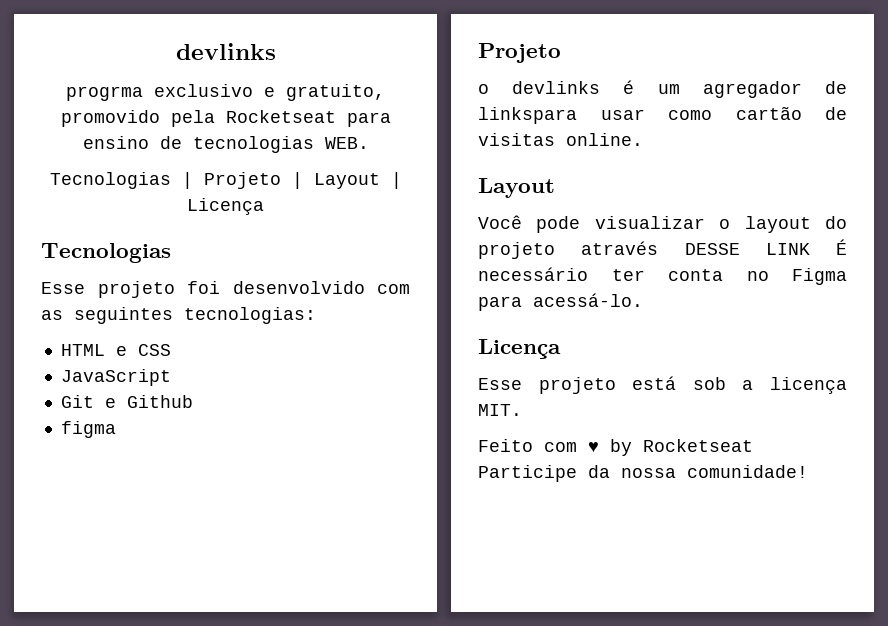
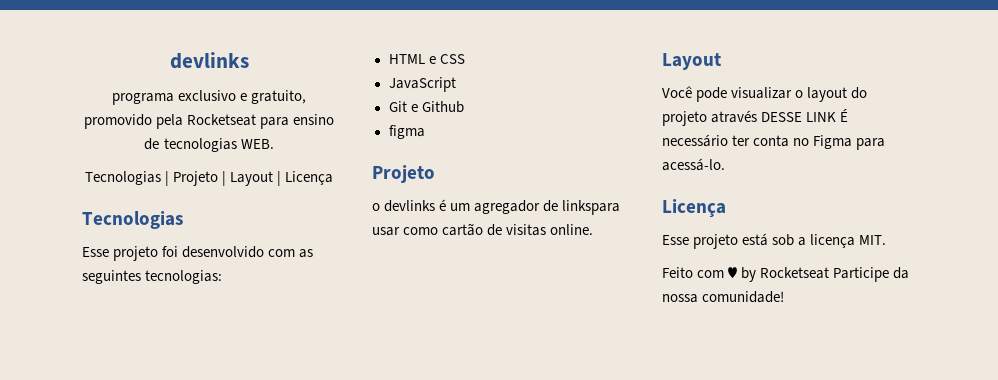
- progrma exclusivo e gratuito, promovido pela Rocketseat para ensino de tecnologias WEB.
+ programa exclusivo e gratuito, promovido pela Rocketseat para ensino de tecnologias WEB.

